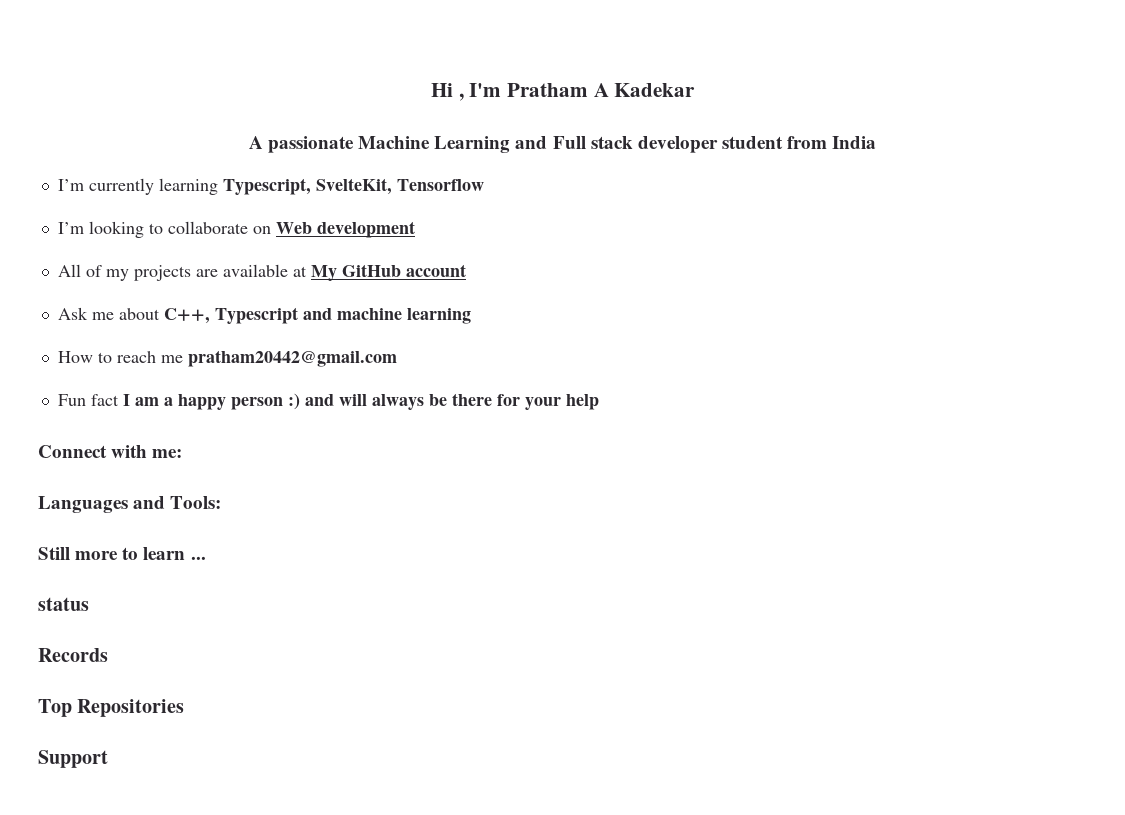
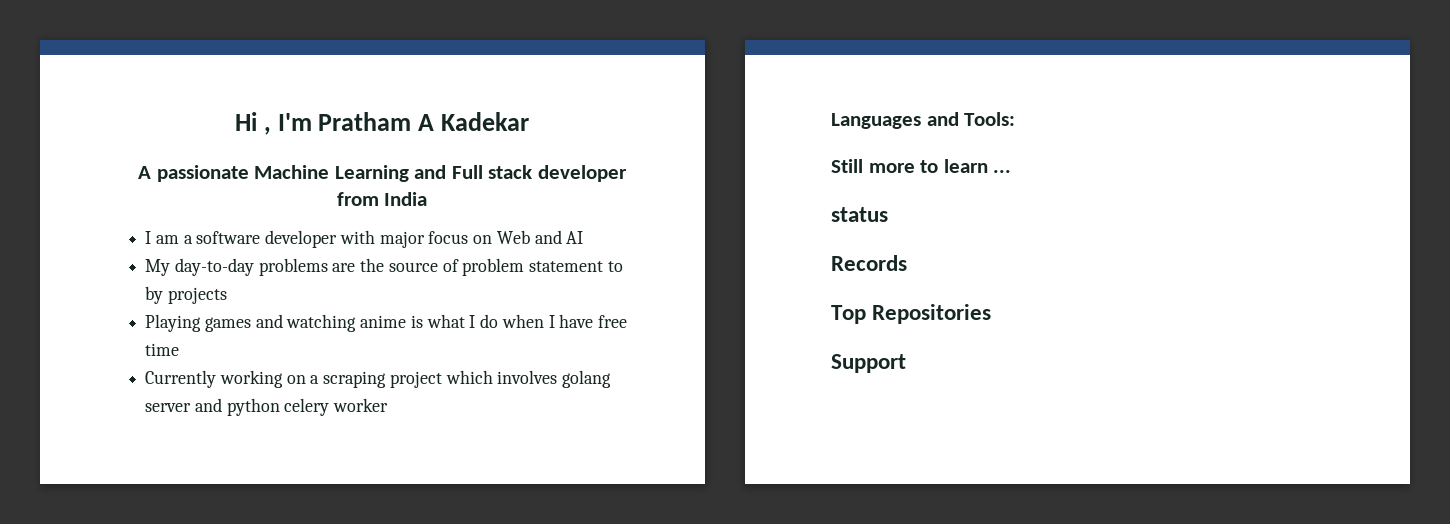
- A passionate Machine Learning and Full stack developer student from India
+ A passionate Machine Learning and Full stack developer from India
- I’m currently learning Typescript, SvelteKit, Tensorflow
- I’m looking to collaborate on Web development
- All of my projects are available at My GitHub account
- Ask me about C++, Typescript and machine learning
- How to reach me pratham20442@gmail.com
- Fun fact I am a happy person :) and will always be there for your help
- Connect with me:
+ I am a software developer with major focus on Web and AI
+ My day-to-day problems are the source of problem statement to by projects
+ Playing games and watching anime is what I do when I have free time
+ Currently working on a scraping project which involves golang server and python celery worker

